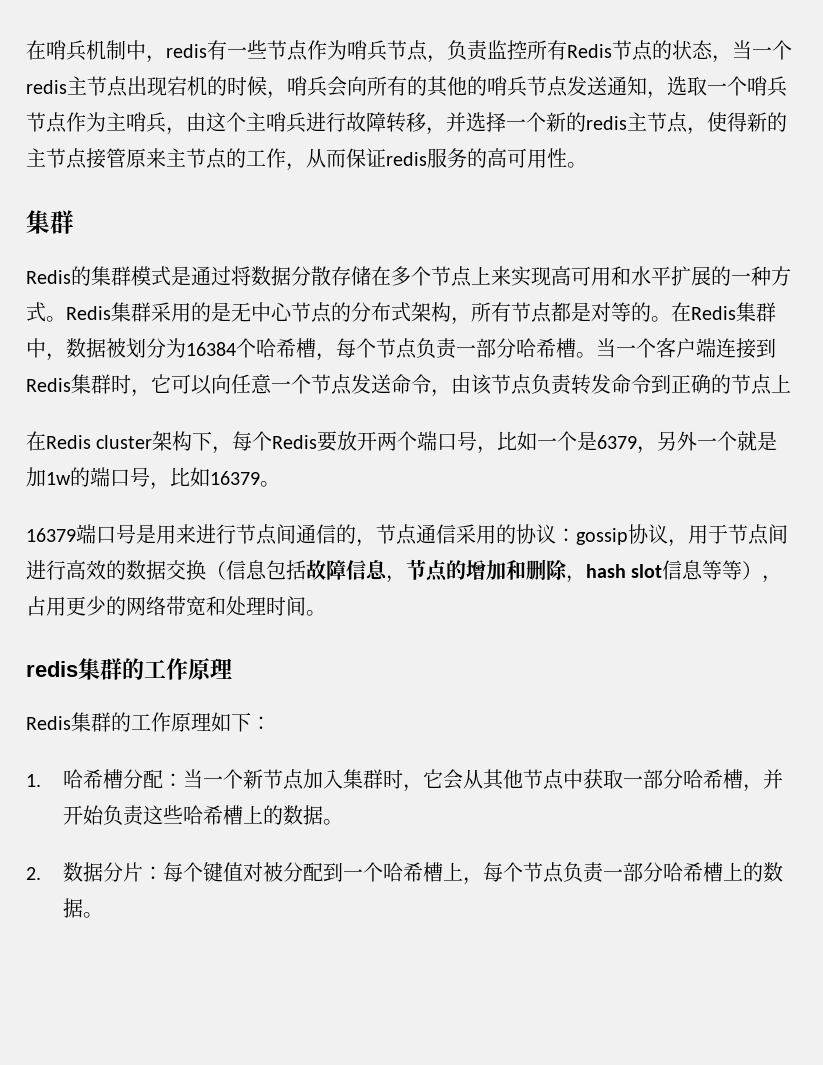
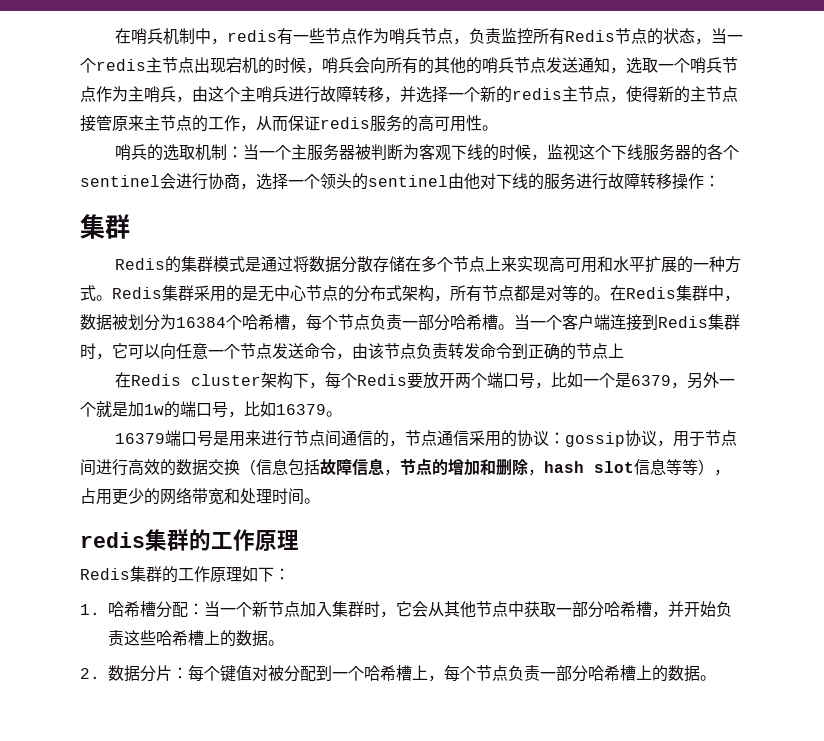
+ 哨兵的选取机制：当一个主服务器被判断为客观下线的时候，监视这个下线服务器的各个sentinel会进行协商，选择一个领头的sentinel由他对下线的服务进行故障转移操作：

